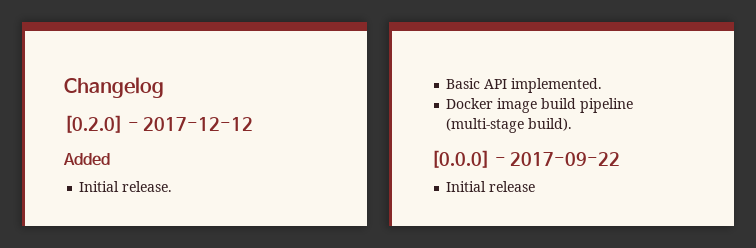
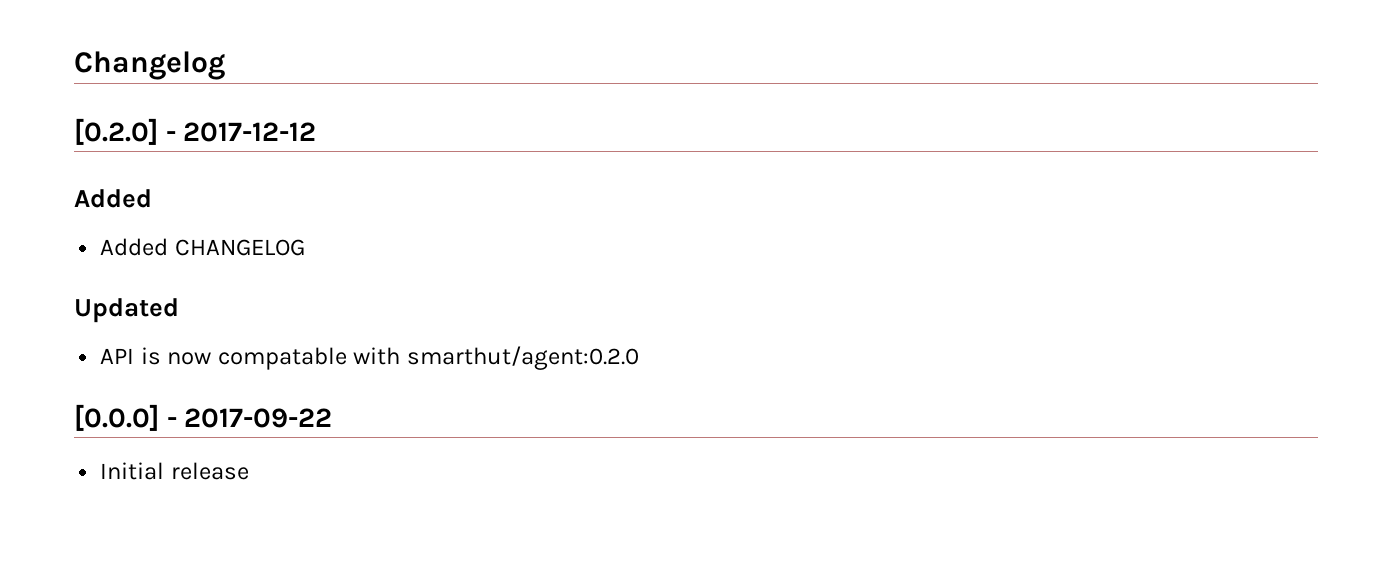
- Initial release.
- Basic API implemented.
- Docker image build pipeline (multi-stage build).
+ Added CHANGELOG
+ Updated
+ API is now compatable with smarthut/agent:0.2.0

